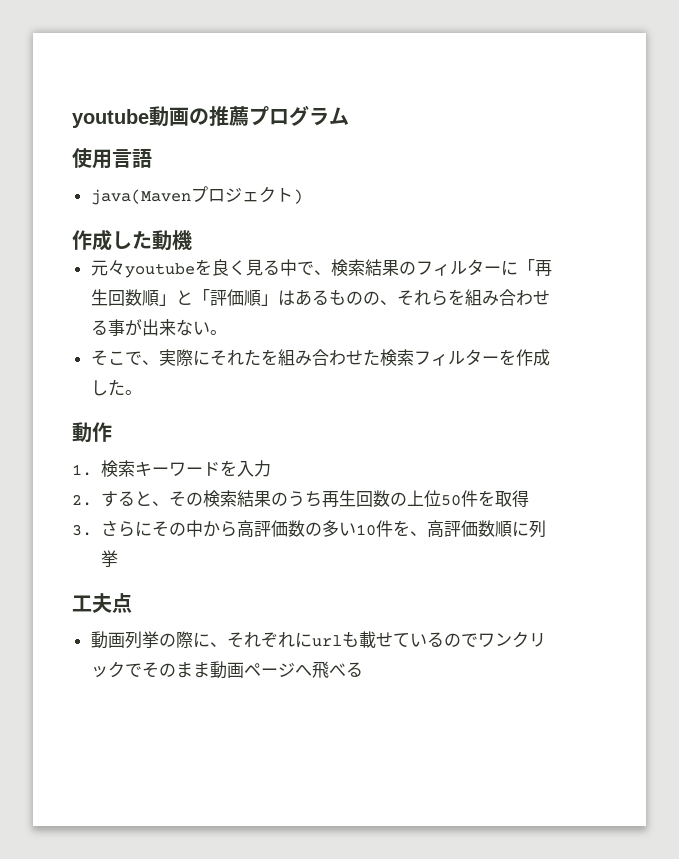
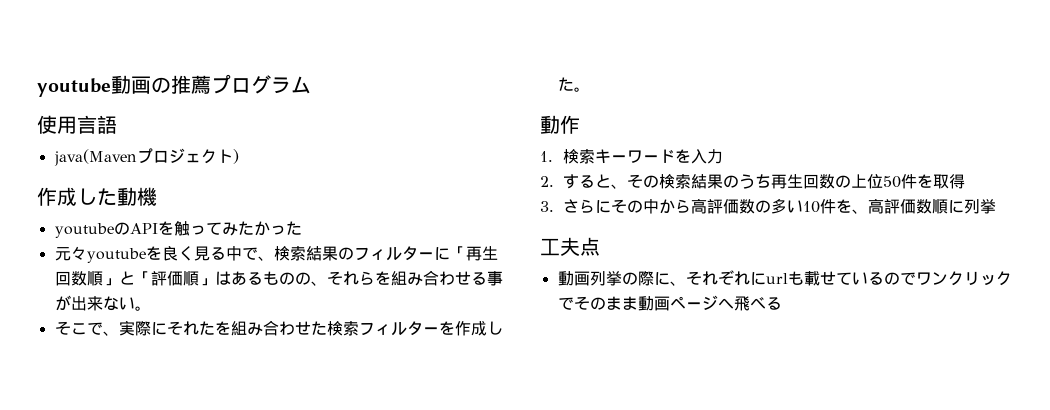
+ youtubeのAPIを触ってみたかった

